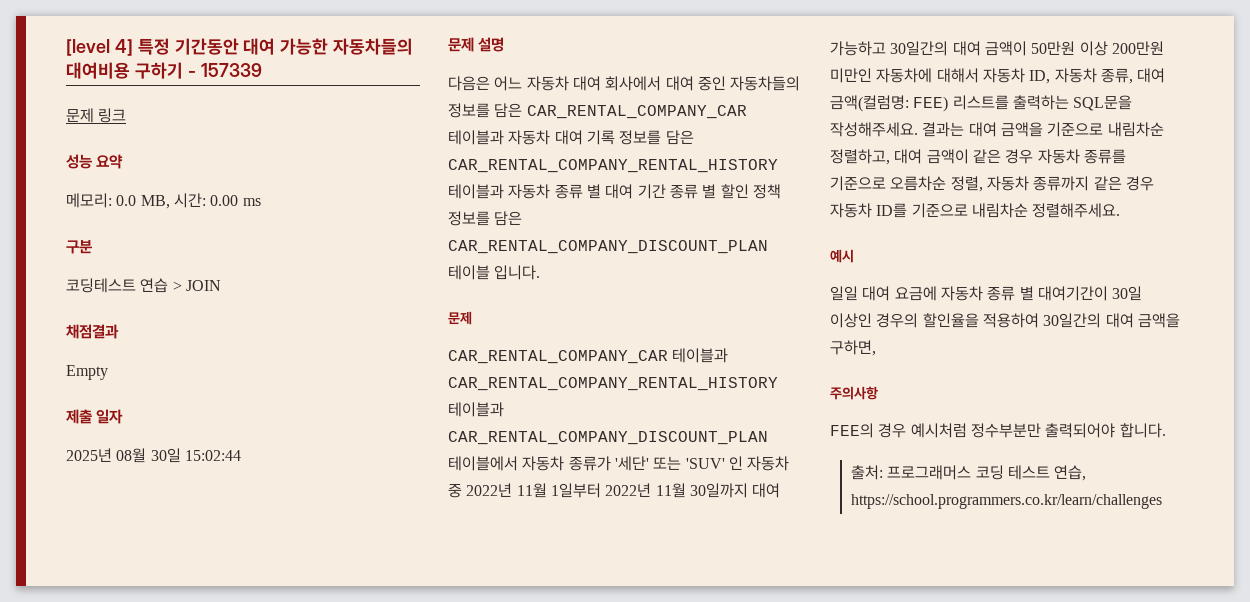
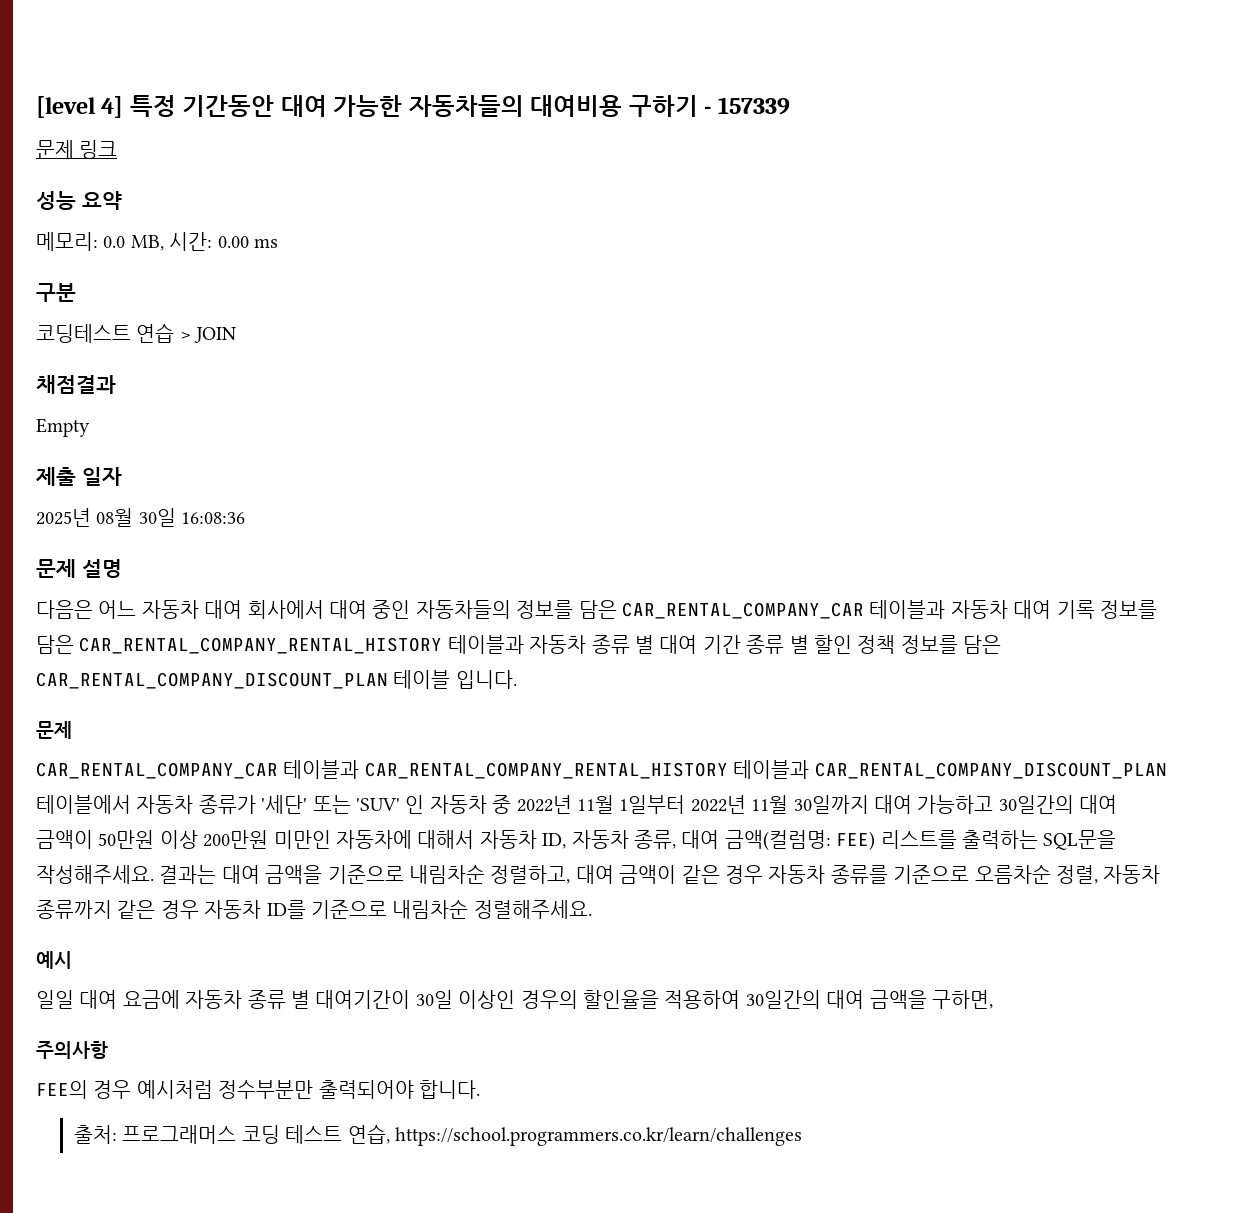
- 2025년 08월 30일 15:02:44
+ 2025년 08월 30일 16:08:36

